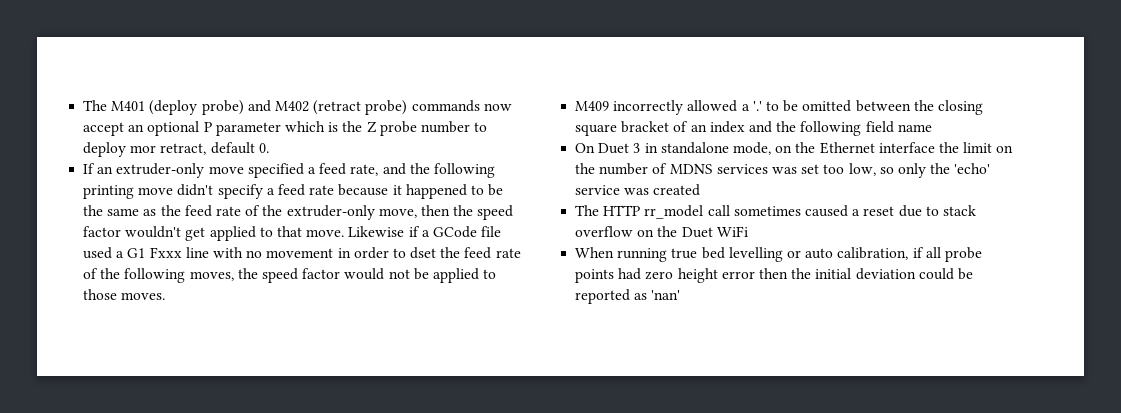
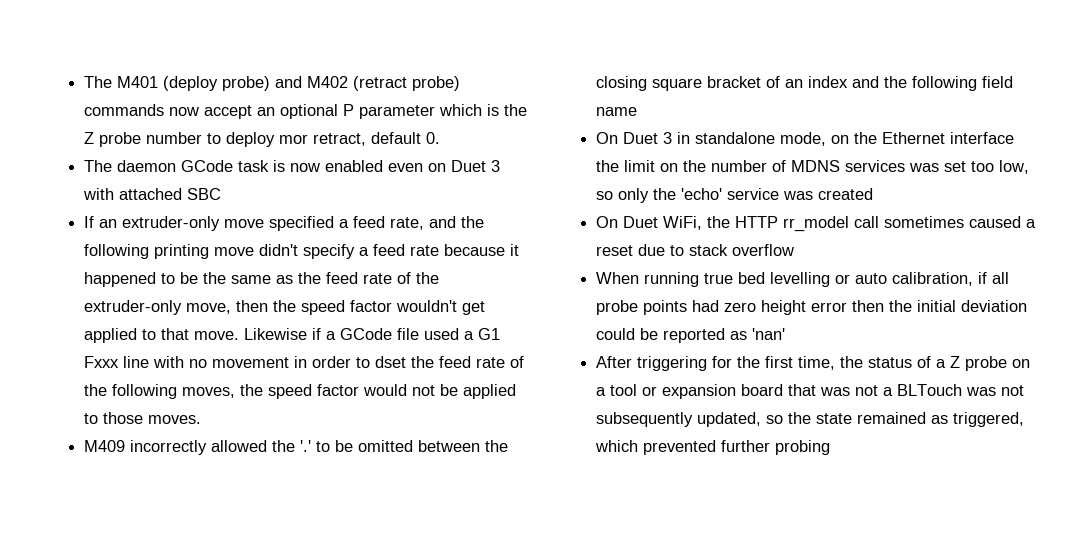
+ The daemon GCode task is now enabled even on Duet 3 with attached SBC
- M409 incorrectly allowed a '.' to be omitted between the closing square bracket of an index and the following field name
+ M409 incorrectly allowed the '.' to be omitted between the closing square bracket of an index and the following field name
- The HTTP rr_model call sometimes caused a reset due to stack overflow on the Duet WiFi
+ On Duet WiFi, the HTTP rr_model call sometimes caused a reset due to stack overflow
+ After triggering for the first time, the status of a Z probe on a tool or expansion board that was not a BLTouch was not subsequently updated, so the state remained as triggered, which prevented further probing

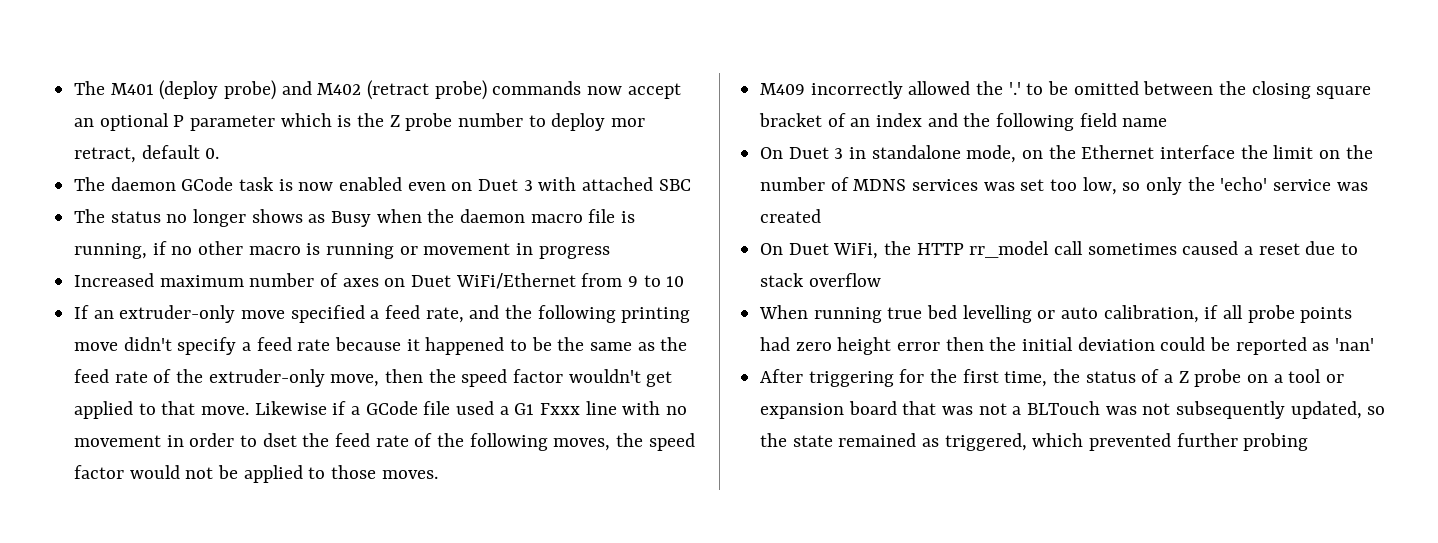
+ The status no longer shows as Busy when the daemon macro file is running, if no other macro is running or movement in progress
+ Increased maximum number of axes on Duet WiFi/Ethernet from 9 to 10

